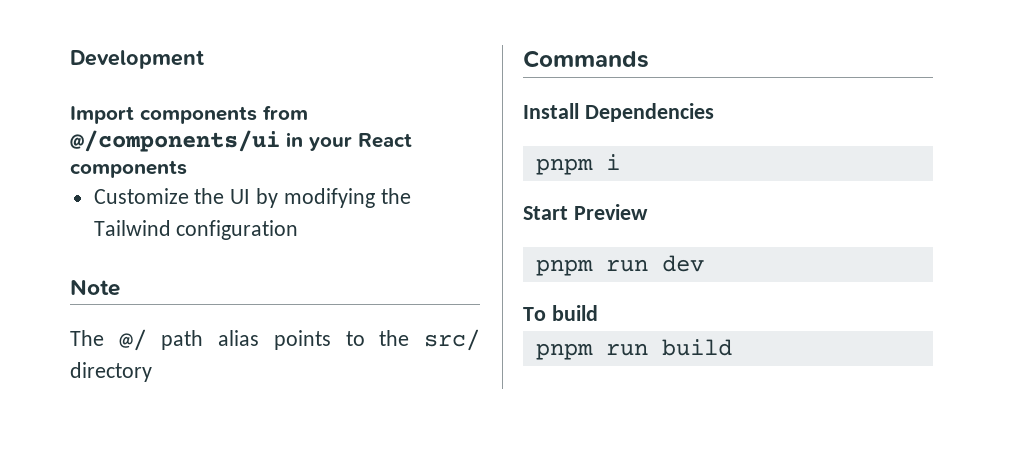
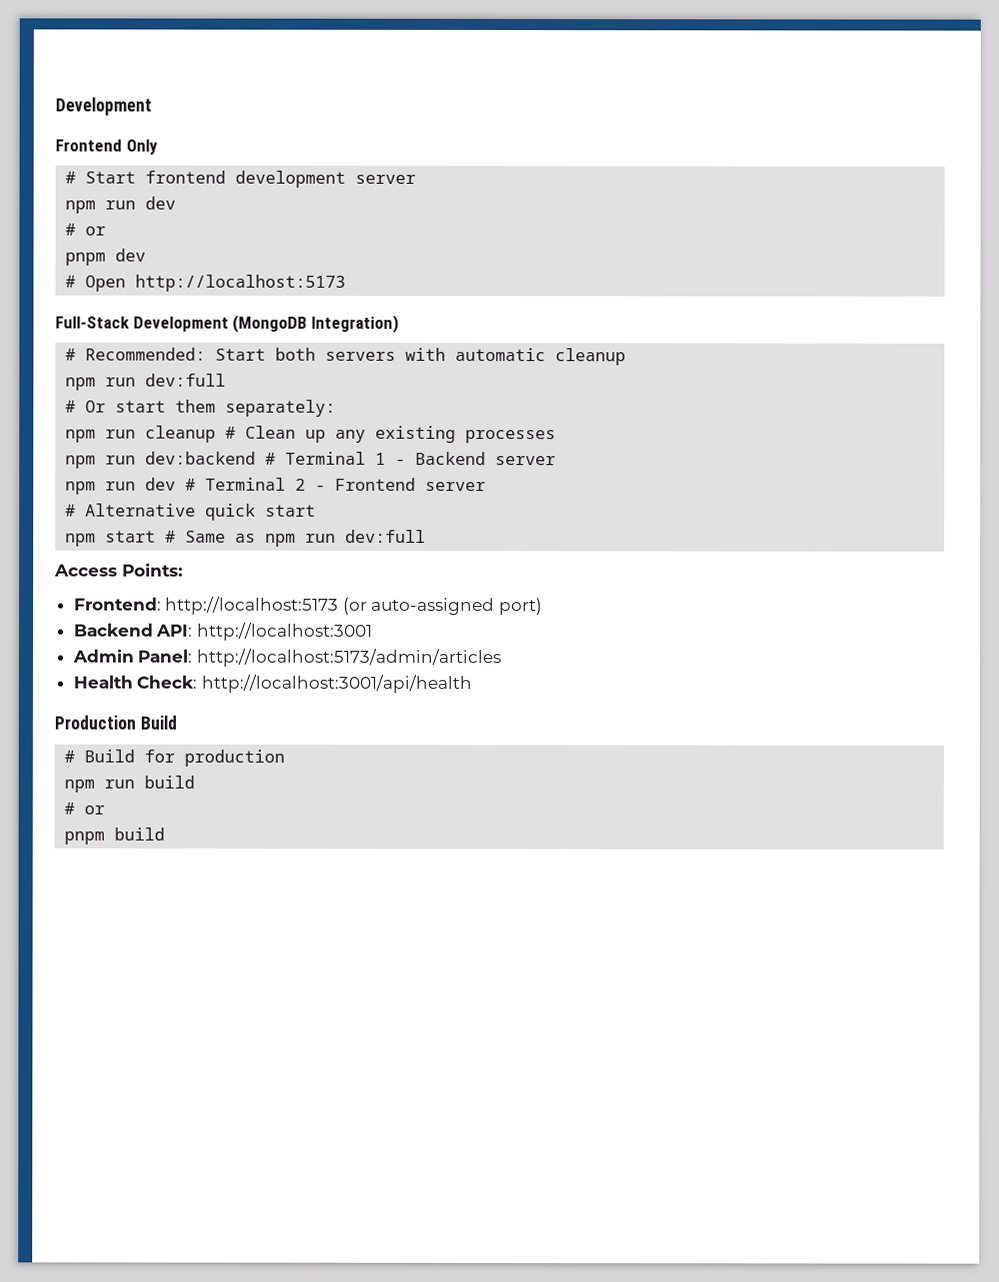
- Import components from @/components/ui in your React components
- Customize the UI by modifying the Tailwind configuration
- Note
- The @/ path alias points to the src/ directory
- Commands
- Install Dependencies
- pnpm i
- Start Preview
- pnpm run dev
- To build
- pnpm run build
+ Frontend Only
+ # Start frontend development server
+ npm run dev
+ # or
+ pnpm dev
+ # Open http://localhost:5173
+ Full-Stack Development (MongoDB Integration)
+ # Recommended: Start both servers with automatic cleanup
+ npm run dev:full
+ # Or start them separately:
+ npm run cleanup # Clean up any existing processes
+ npm run dev:backend # Terminal 1 - Backend server
+ npm run dev # Terminal 2 - Frontend server
+ # Alternative quick start
+ npm start # Same as npm run dev:full
+ Access Points:
+ Frontend: http://localhost:5173 (or auto-assigned port)
+ Backend API: http://localhost:3001
+ Admin Panel: http://localhost:5173/admin/articles
+ Health Check: http://localhost:3001/api/health
+ Production Build
+ # Build for production
+ npm run build
+ # or
+ pnpm build

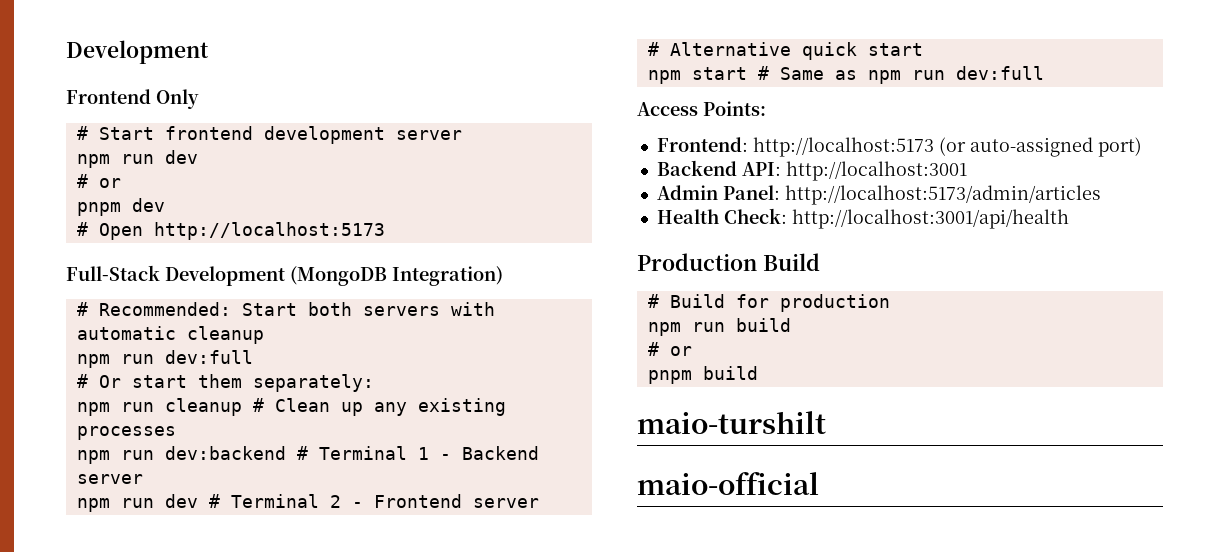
+ maio-turshilt
+ maio-official

